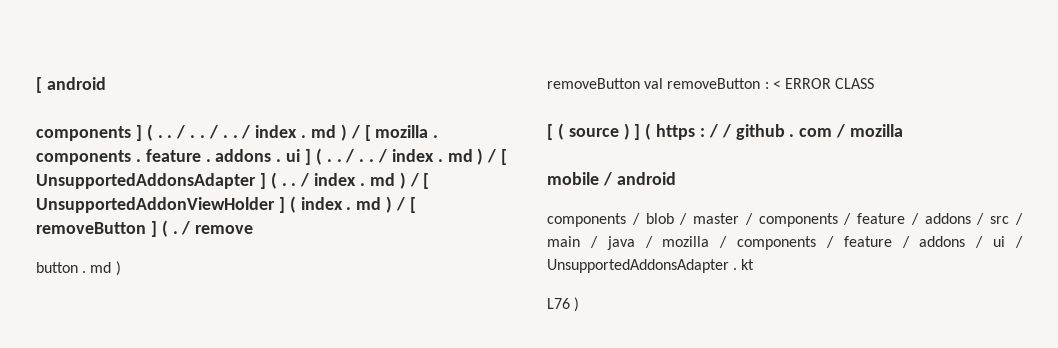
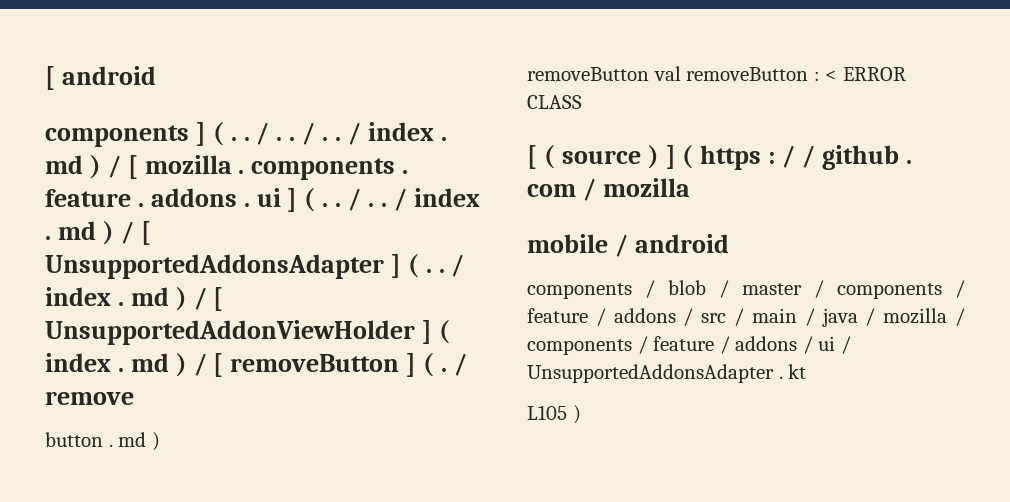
- L76 )
+ L105 )

